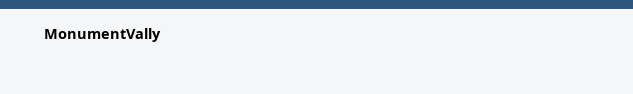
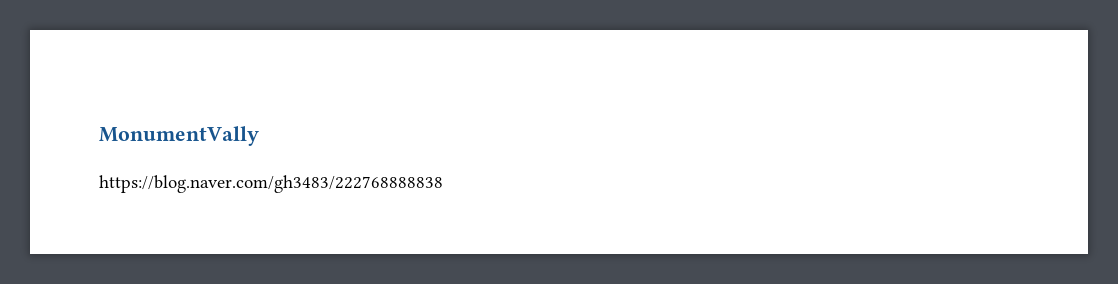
+ https://blog.naver.com/gh3483/222768888838

